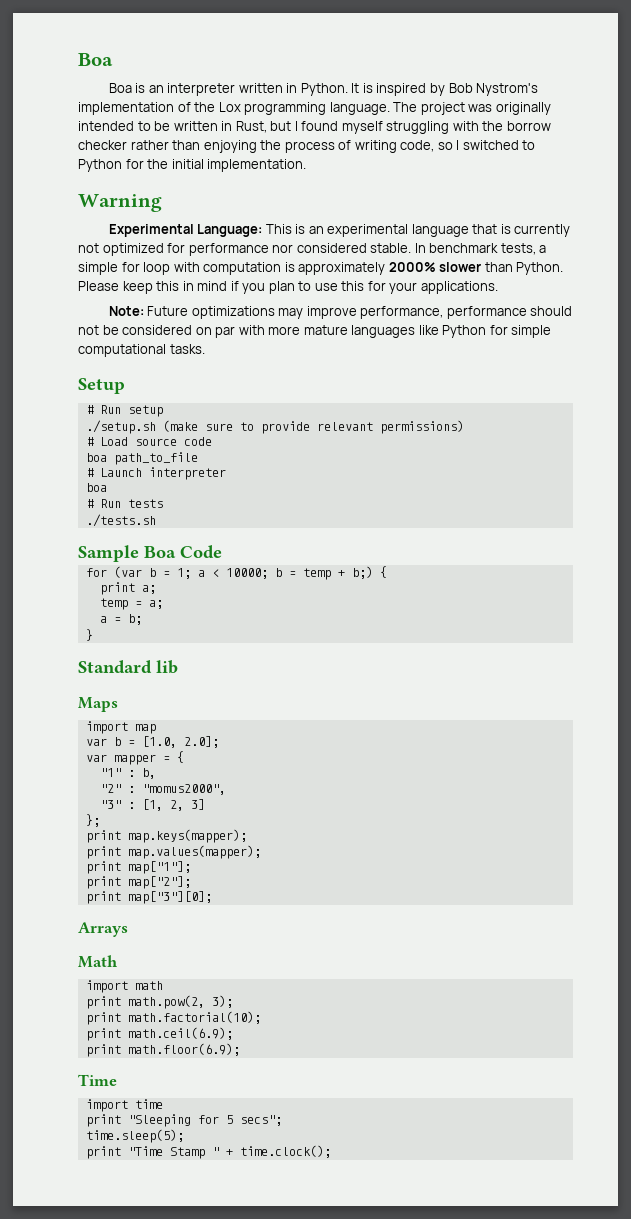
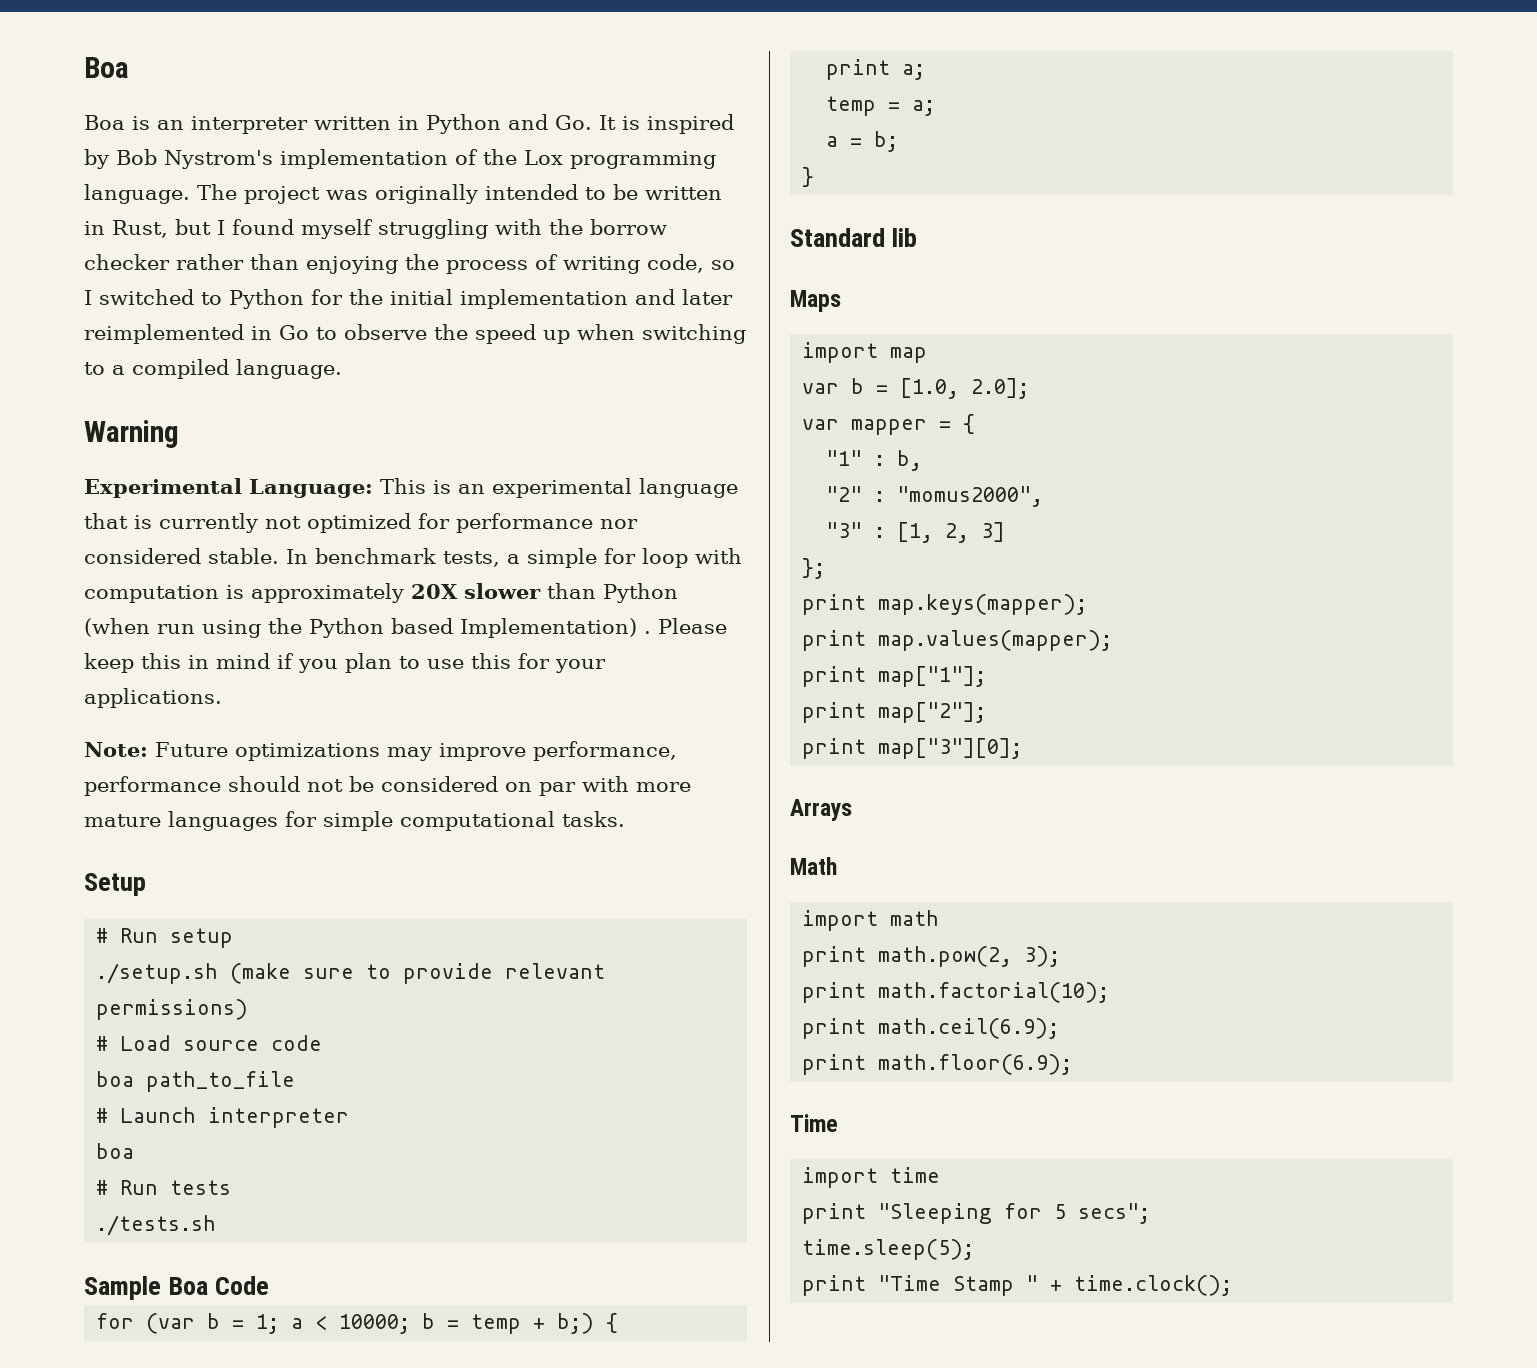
- Boa is an interpreter written in Python. It is inspired by Bob Nystrom's implementation of the Lox programming language.
+ Boa is an interpreter written in Python and Go. It is inspired by Bob Nystrom's implementation of the Lox programming language.
- The project was originally intended to be written in Rust, but I found myself struggling with the borrow checker rather than enjoying the process of writing code, so I switched to Python for the initial implementation.
+ The project was originally intended to be written in Rust, but I found myself struggling with the borrow checker rather than enjoying the process of writing code, so I switched to Python for the initial implementation and later reimplemented in Go to observe the speed up when switching to a compiled language.
- In benchmark tests, a simple for loop with computation is approximately 2000% slower than Python.
+ In benchmark tests, a simple for loop with computation is approximately 20X slower than Python (when run using the Python based Implementation) .
- Note: Future optimizations may improve performance, performance should not be considered on par with more mature languages like Python for simple computational tasks.
+ Note: Future optimizations may improve performance, performance should not be considered on par with more mature languages for simple computational tasks.

